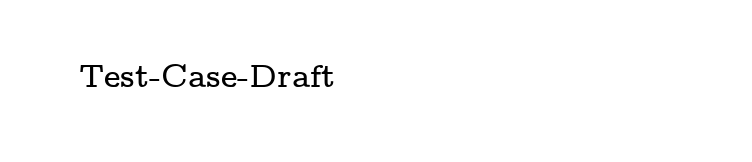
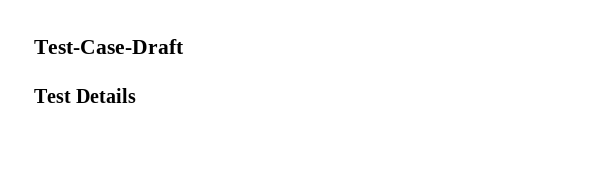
+ Test Details

